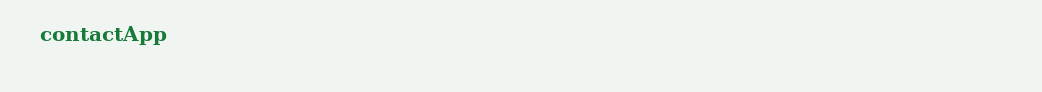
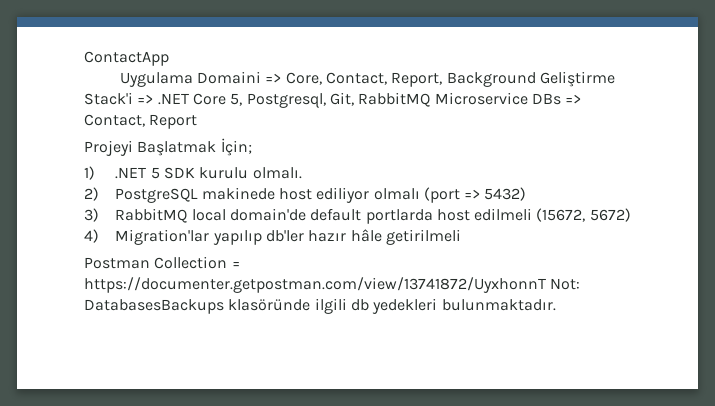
- contactApp
+ ContactApp
+ Uygulama Domaini => Core, Contact, Report, Background Geliştirme Stack'i => .NET Core 5, Postgresql, Git, RabbitMQ Microservice DBs => Contact, Report
+ Projeyi Başlatmak İçin;
+ 1) .NET 5 SDK kurulu olmalı.
+ 2) PostgreSQL makinede host ediliyor olmalı (port => 5432)
+ 3) RabbitMQ local domain'de default portlarda host edilmeli (15672, 5672)
+ 4) Migration'lar yapılıp db'ler hazır hâle getirilmeli
+ Postman Collection = https://documenter.getpostman.com/view/13741872/UyxhonnT Not: DatabasesBackups klasöründe ilgili db yedekleri bulunmaktadır.

